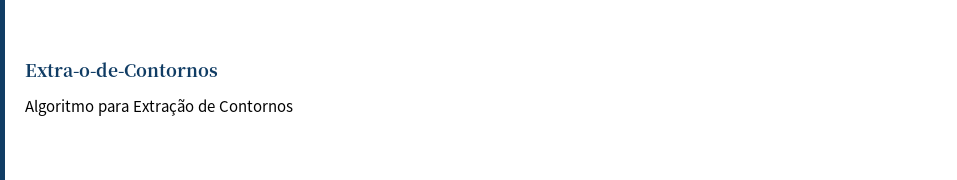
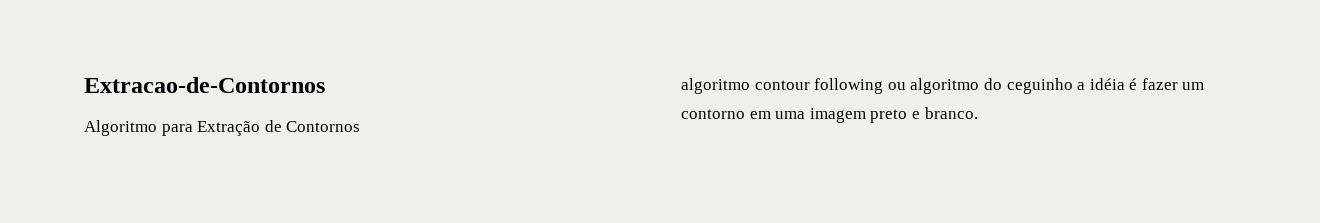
- Extra-o-de-Contornos
+ Extracao-de-Contornos
+ algoritmo contour following ou algoritmo do ceguinho a idéia é fazer um contorno em uma imagem preto e branco.

